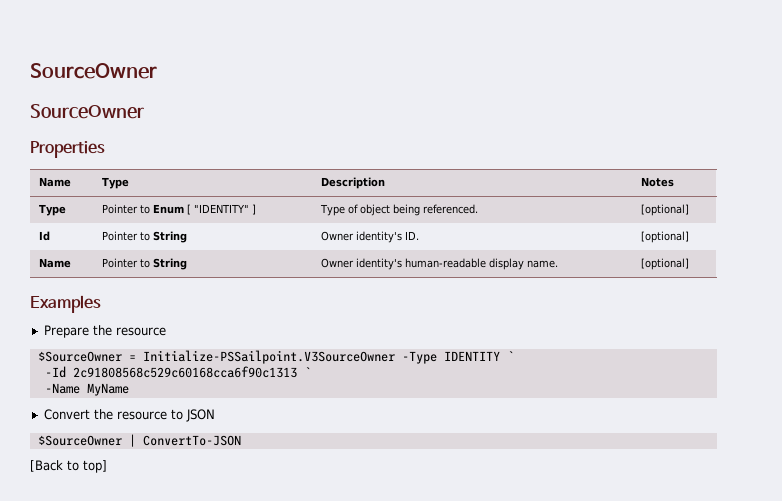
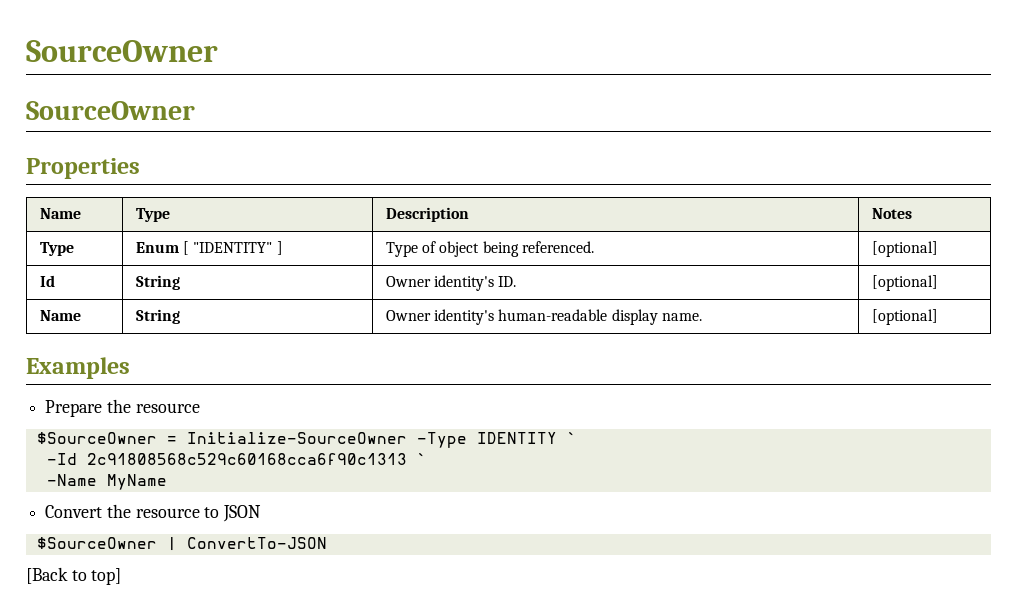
- Type | Pointer to Enum [ "IDENTITY" ] | Type of object being referenced. | [optional]
+ Type | Enum [ "IDENTITY" ] | Type of object being referenced. | [optional]
- Id | Pointer to String | Owner identity's ID. | [optional]
+ Id | String | Owner identity's ID. | [optional]
- Name | Pointer to String | Owner identity's human-readable display name. | [optional]
+ Name | String | Owner identity's human-readable display name. | [optional]
- $SourceOwner = Initialize-PSSailpoint.V3SourceOwner -Type IDENTITY `
+ $SourceOwner = Initialize-SourceOwner -Type IDENTITY `

